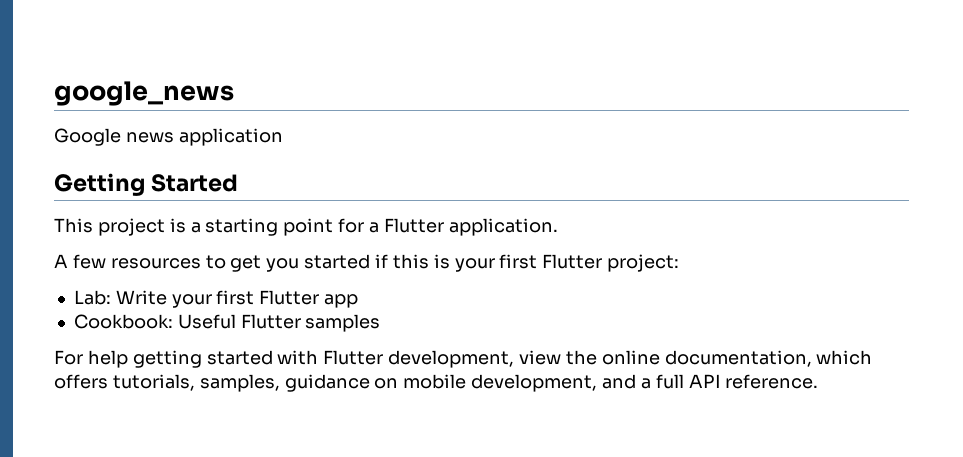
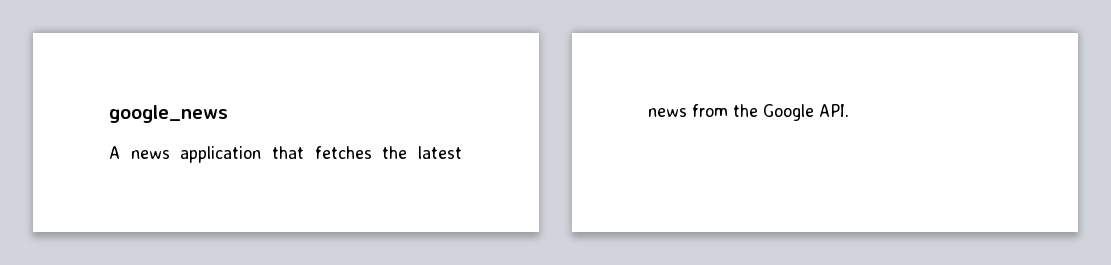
- Google news application
- Getting Started
- This project is a starting point for a Flutter application.
- A few resources to get you started if this is your first Flutter project:
- Lab: Write your first Flutter app
- Cookbook: Useful Flutter samples
- For help getting started with Flutter development, view the online documentation, which offers tutorials, samples, guidance on mobile development, and a full API reference.
+ A news application that fetches the latest news from the Google API.

